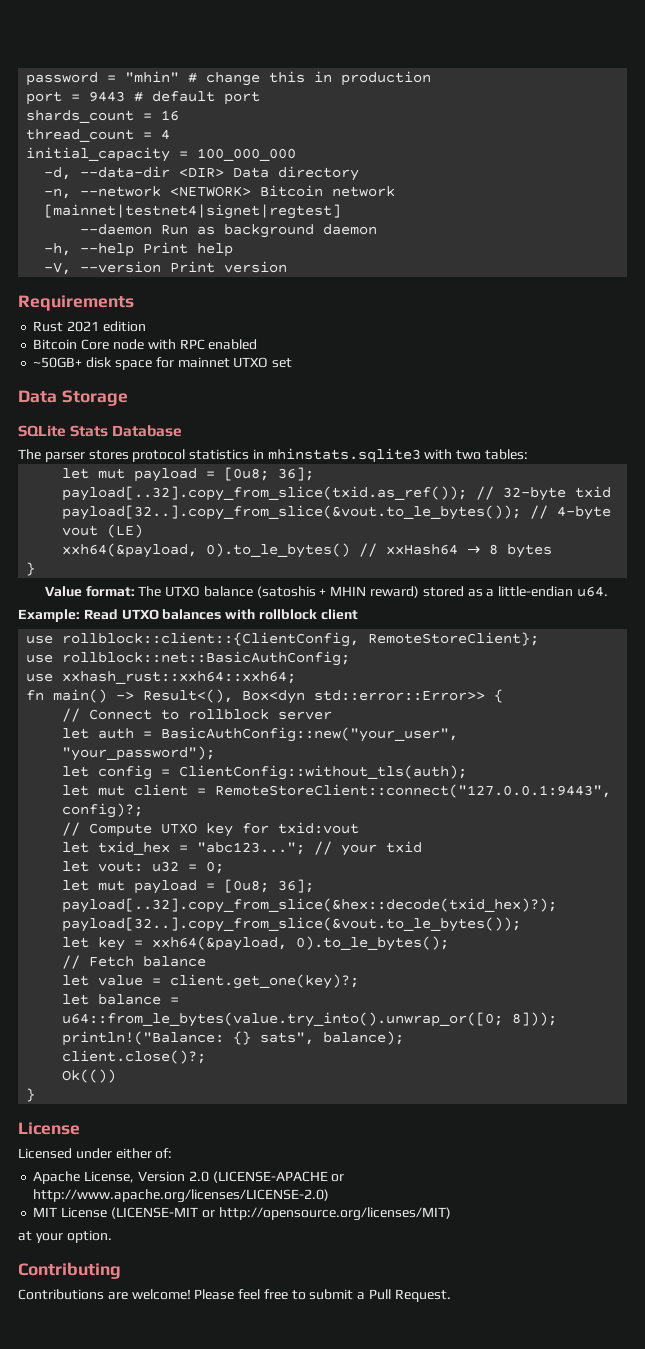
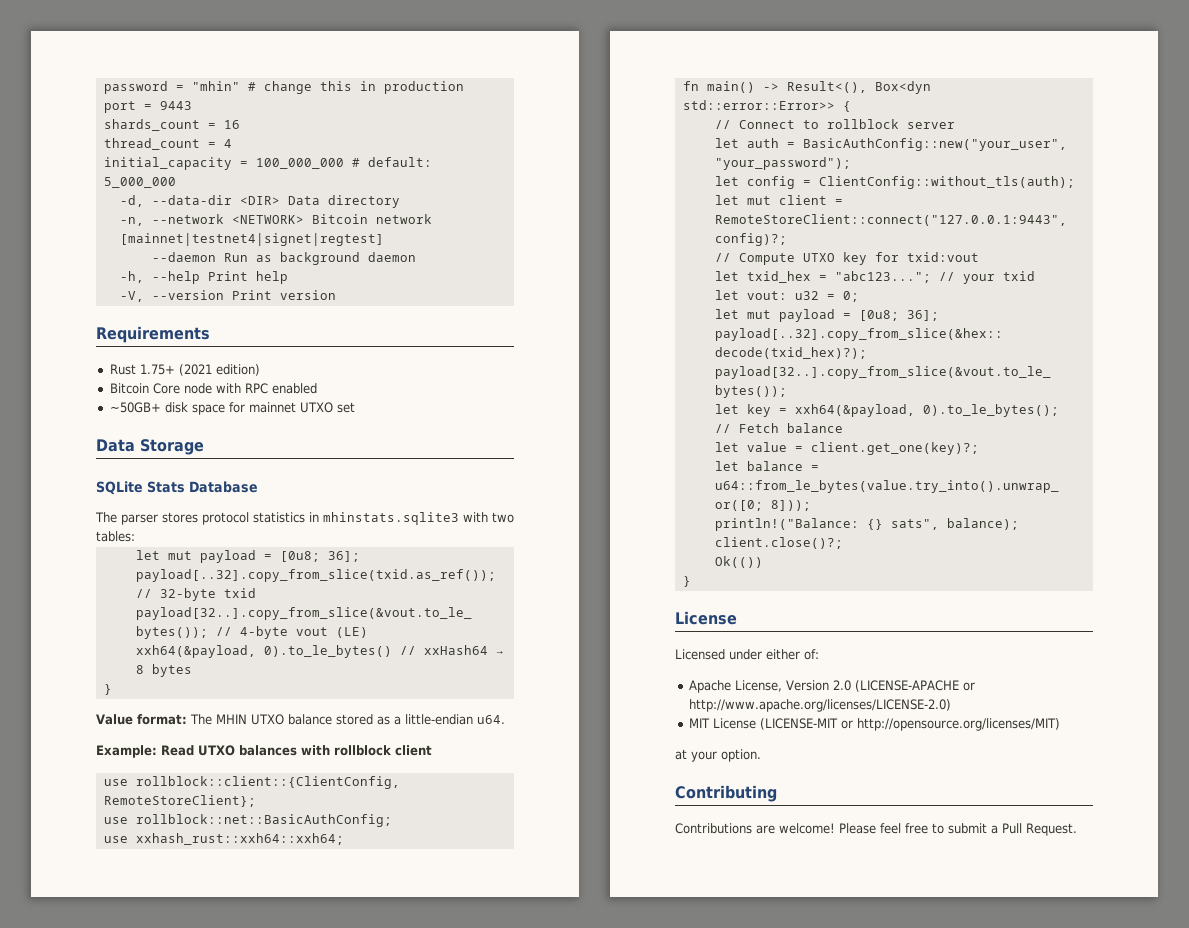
- port = 9443 # default port
+ port = 9443
- initial_capacity = 100_000_000
+ initial_capacity = 100_000_000 # default: 5_000_000
- Rust 2021 edition
+ Rust 1.75+ (2021 edition)
- Value format: The UTXO balance (satoshis + MHIN reward) stored as a little-endian u64.
+ Value format: The MHIN UTXO balance stored as a little-endian u64.

